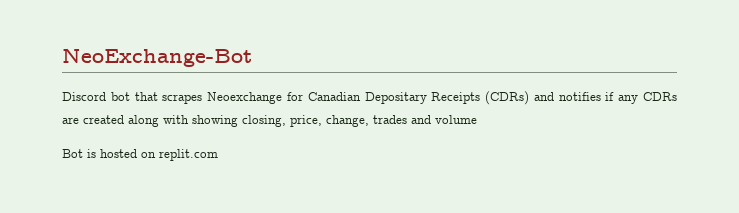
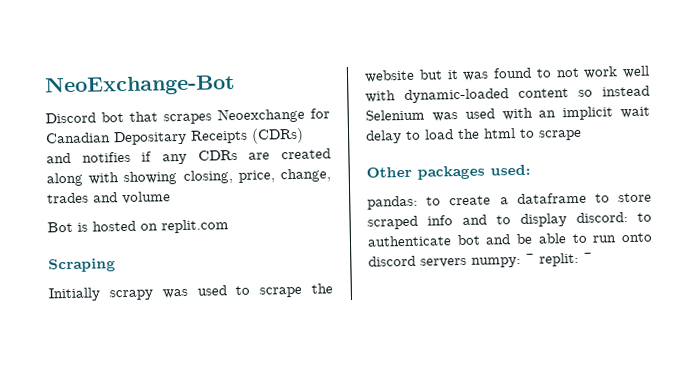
+ Scraping
+ Initially scrapy was used to scrape the website but it was found to not work well with dynamic-loaded content so instead Selenium was used with an implicit wait delay to load the html to scrape
+ Other packages used:
+ pandas: to create a dataframe to store scraped info and to display discord: to authenticate bot and be able to run onto discord servers numpy: ~ replit: ~

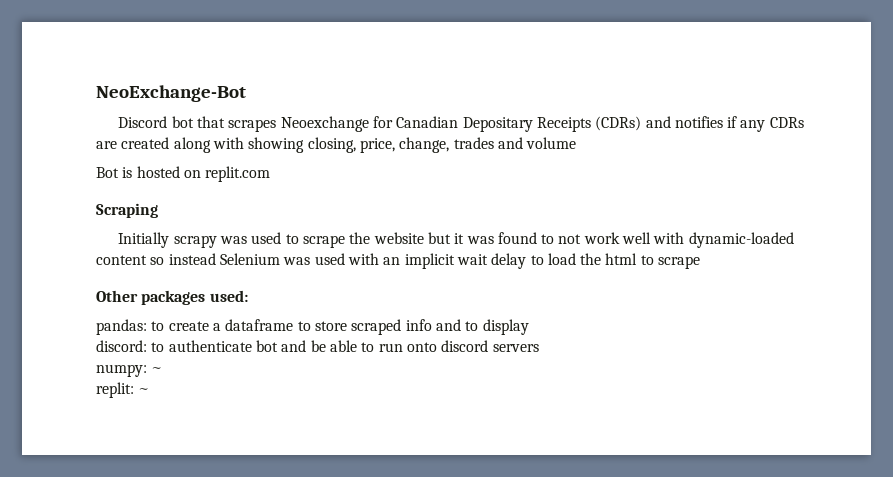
- pandas: to create a dataframe to store scraped info and to display discord: to authenticate bot and be able to run onto discord servers numpy: ~ replit: ~
+ pandas: to create a dataframe to store scraped info and to display
+ discord: to authenticate bot and be able to run onto discord servers
+ numpy: ~
+ replit: ~

